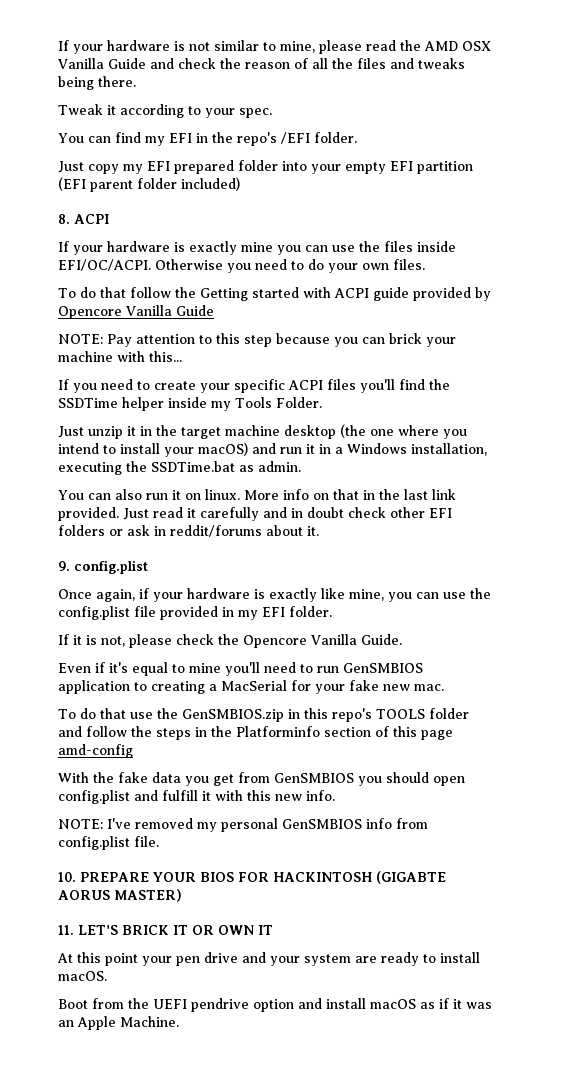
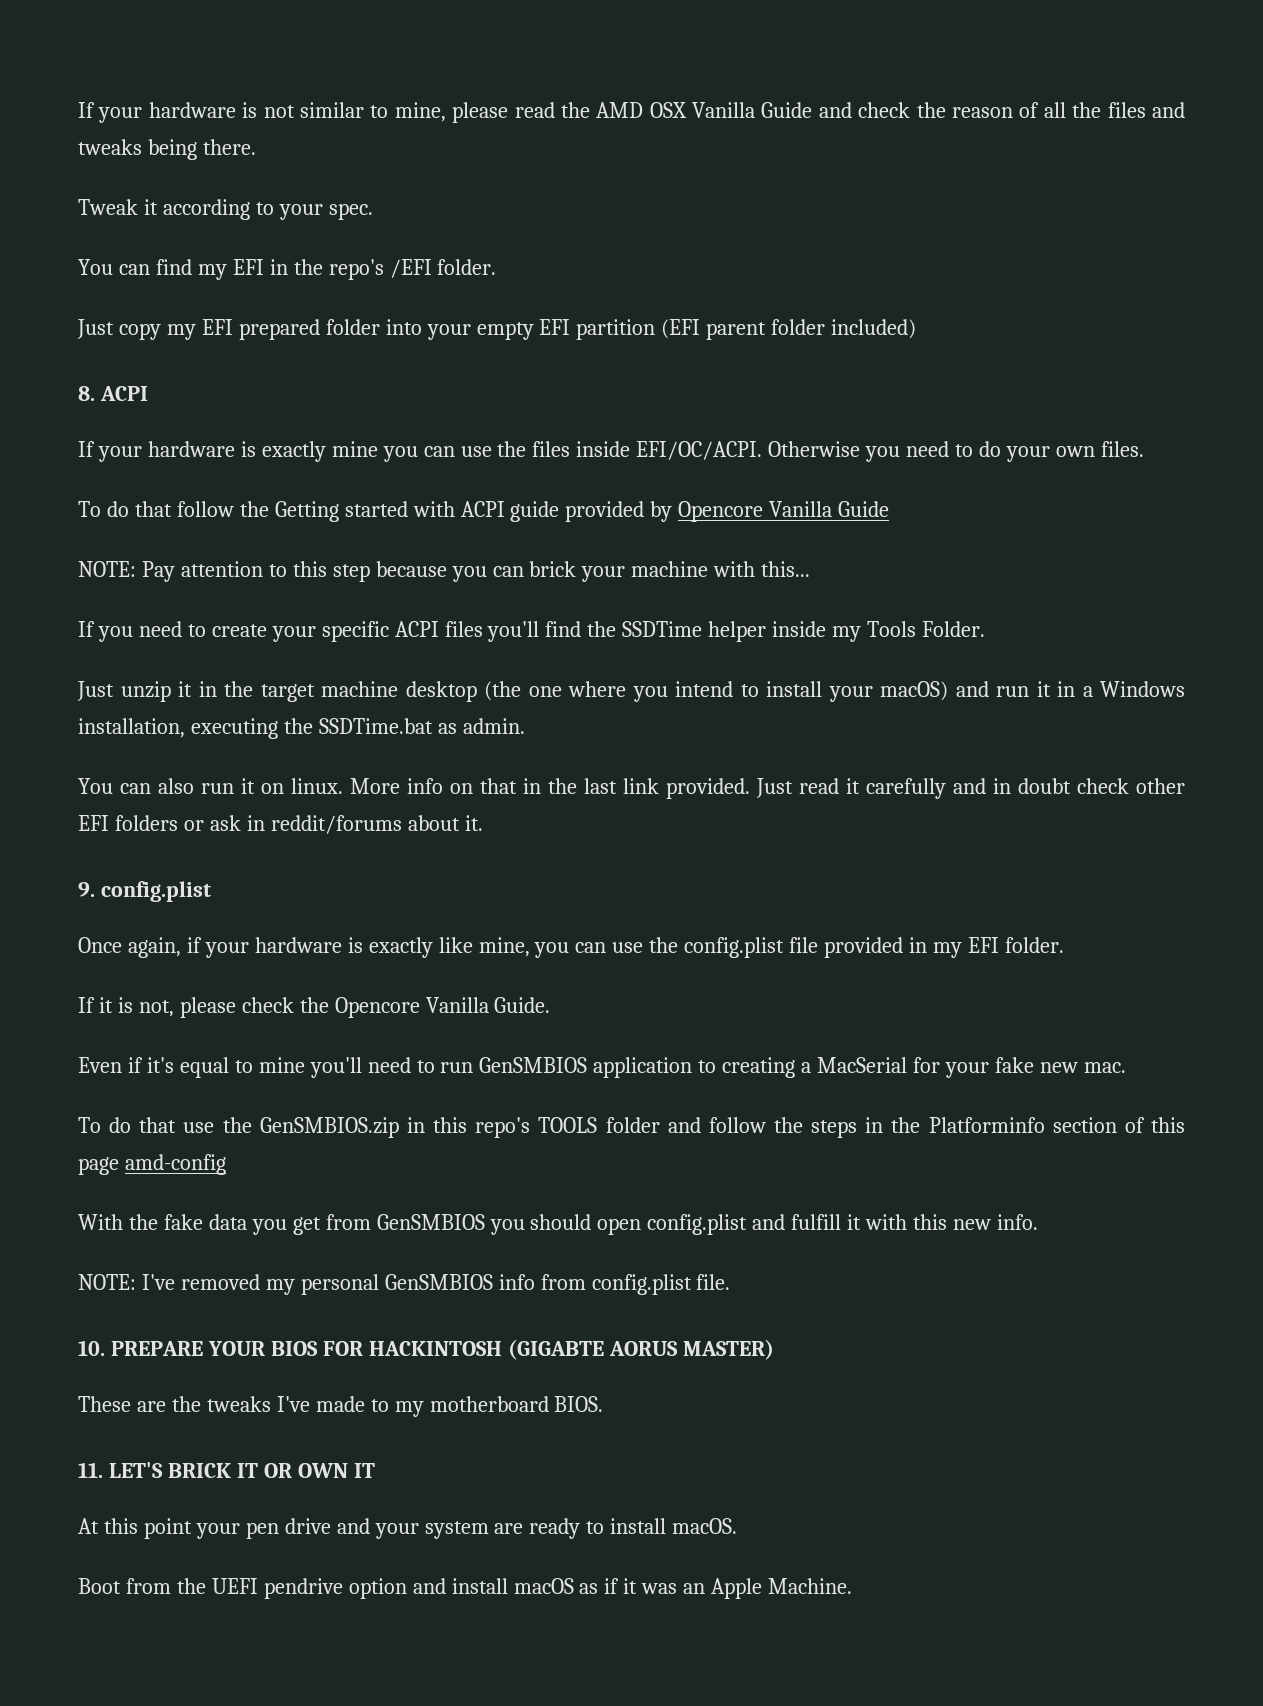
+ These are the tweaks I've made to my motherboard BIOS.

